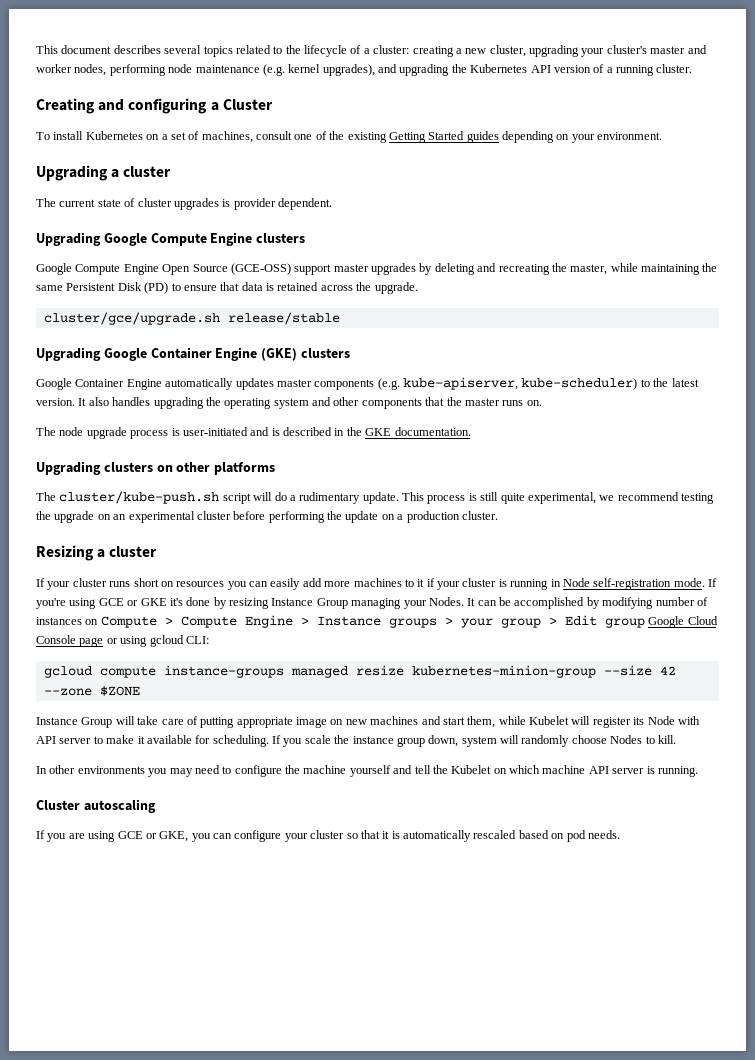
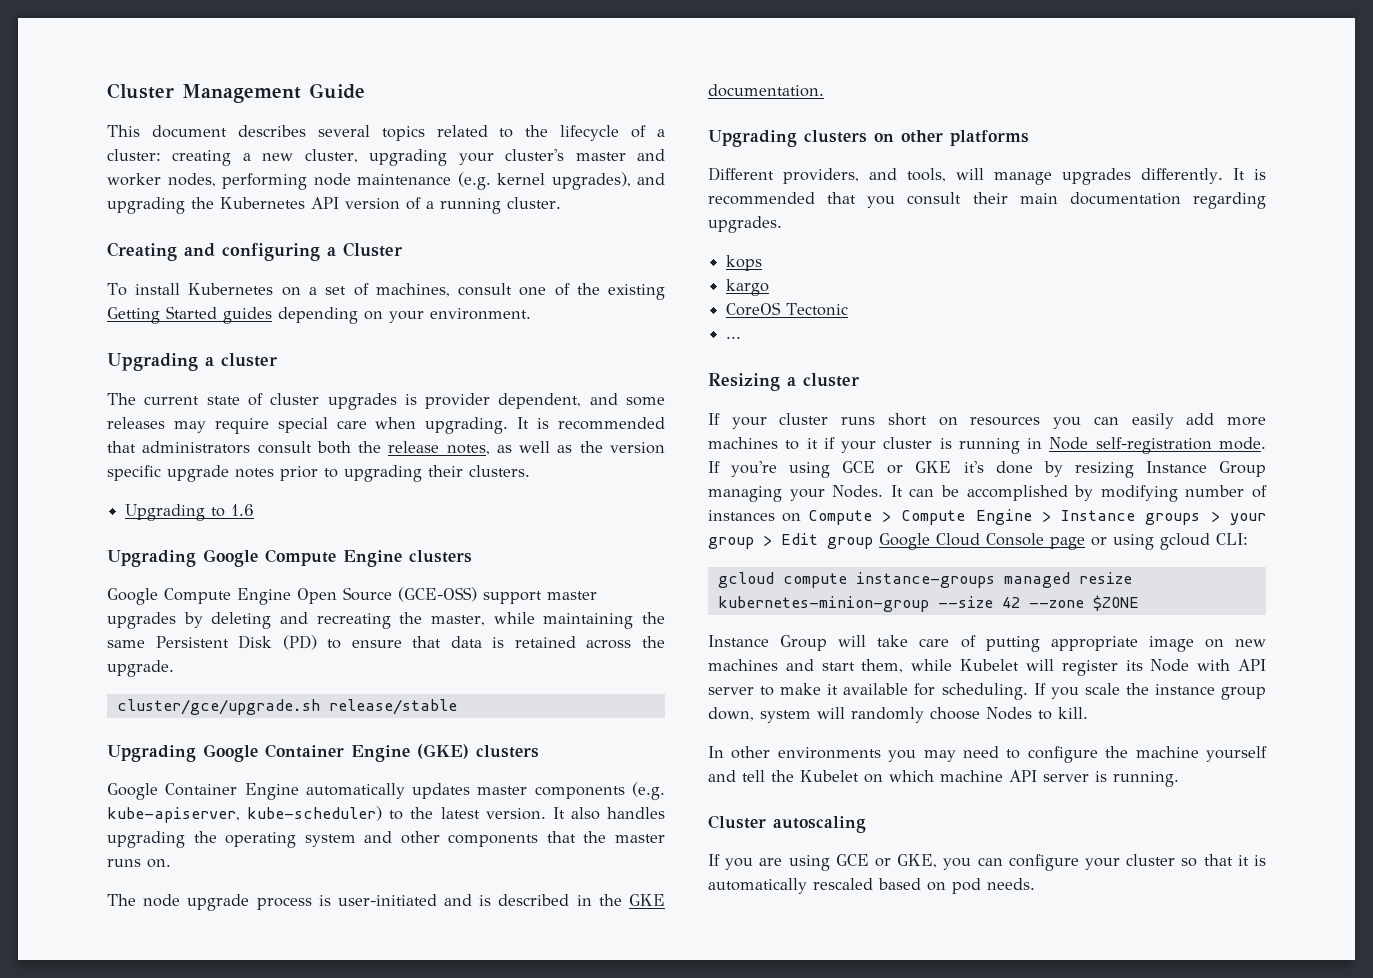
+ Cluster Management Guide
- The current state of cluster upgrades is provider dependent.
+ The current state of cluster upgrades is provider dependent, and some releases may require special care when upgrading. It is recommended that administrators consult both the release notes, as well as the version specific upgrade notes prior to upgrading their clusters.
+ Upgrading to 1.6
- The cluster/kube-push.sh script will do a rudimentary update. This process is still quite experimental, we recommend testing the upgrade on an experimental cluster before performing the update on a production cluster.
+ Different providers, and tools, will manage upgrades differently. It is recommended that you consult their main documentation regarding upgrades.
+ kops
+ kargo
+ CoreOS Tectonic
+ ...

